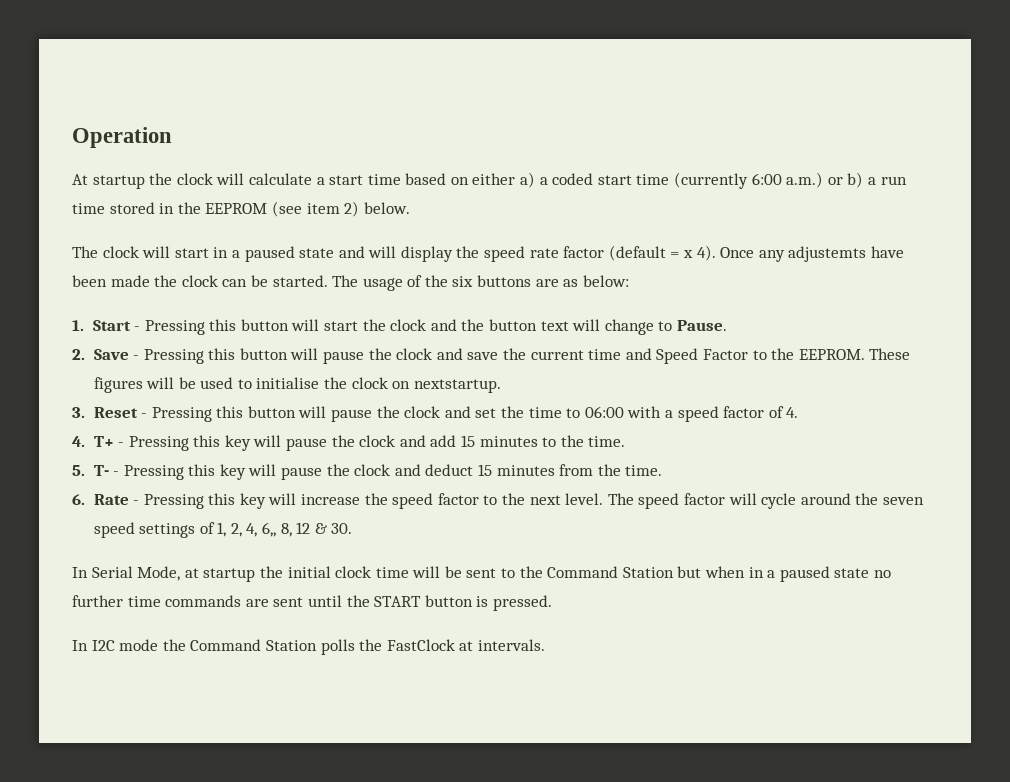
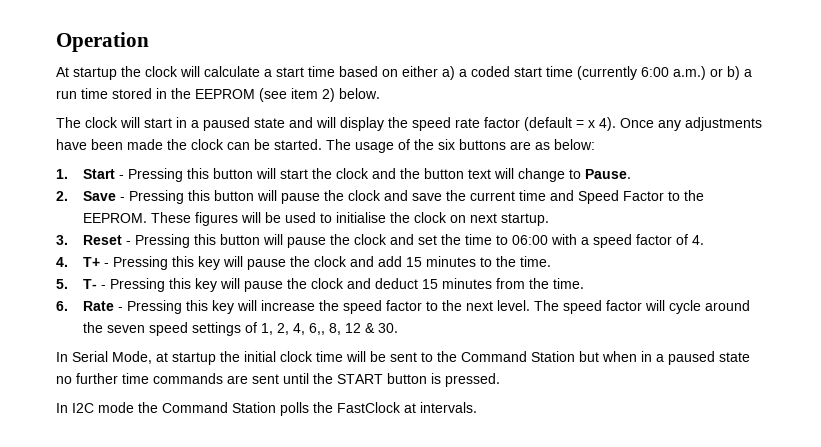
- Once any adjustemts have been made the clock can be started.
+ Once any adjustments have been made the clock can be started.
- These figures will be used to initialise the clock on nextstartup.
+ These figures will be used to initialise the clock on next startup.

